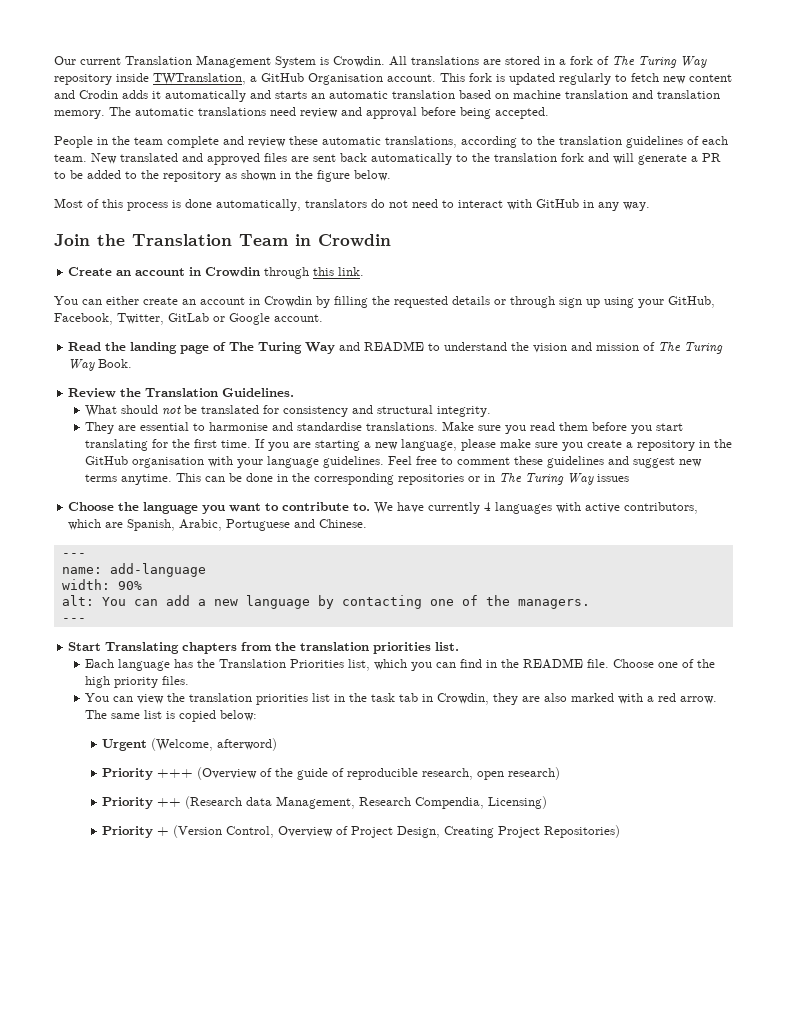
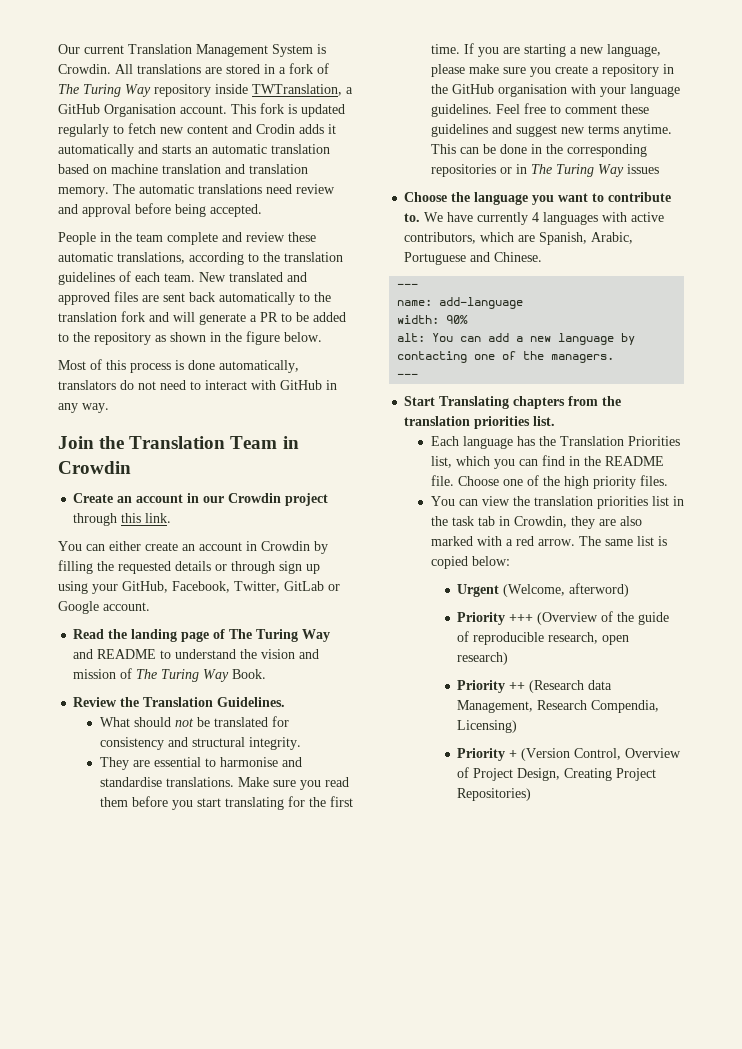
- Create an account in Crowdin through this link.
+ Create an account in our Crowdin project through this link.

